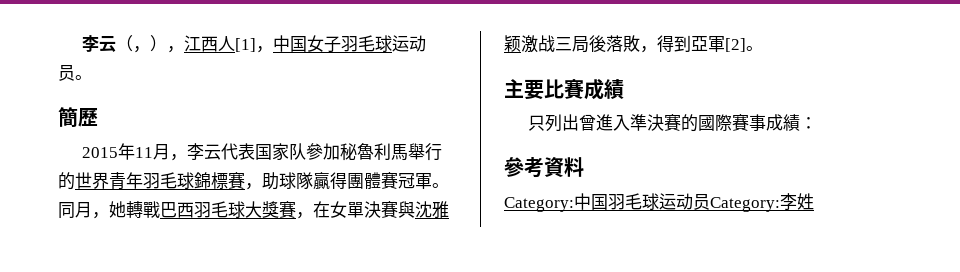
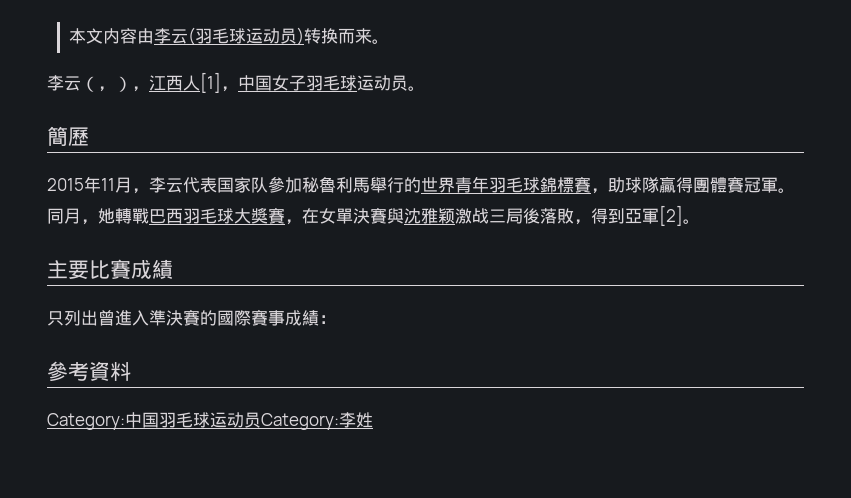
+ 本文内容由李云(羽毛球运动员)转换而来。

